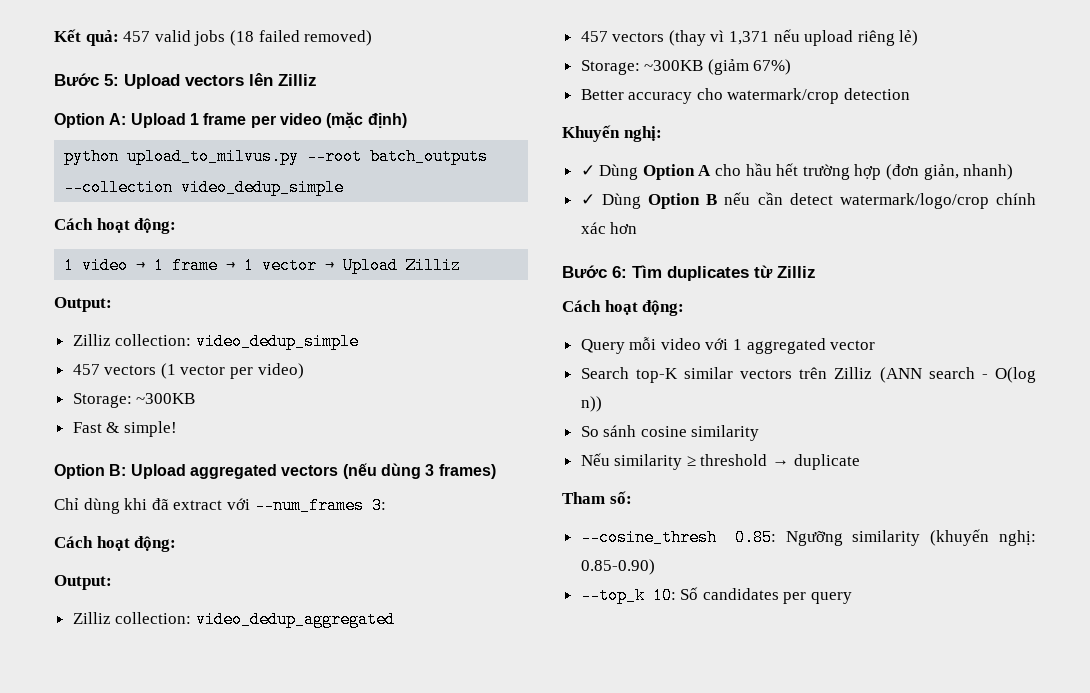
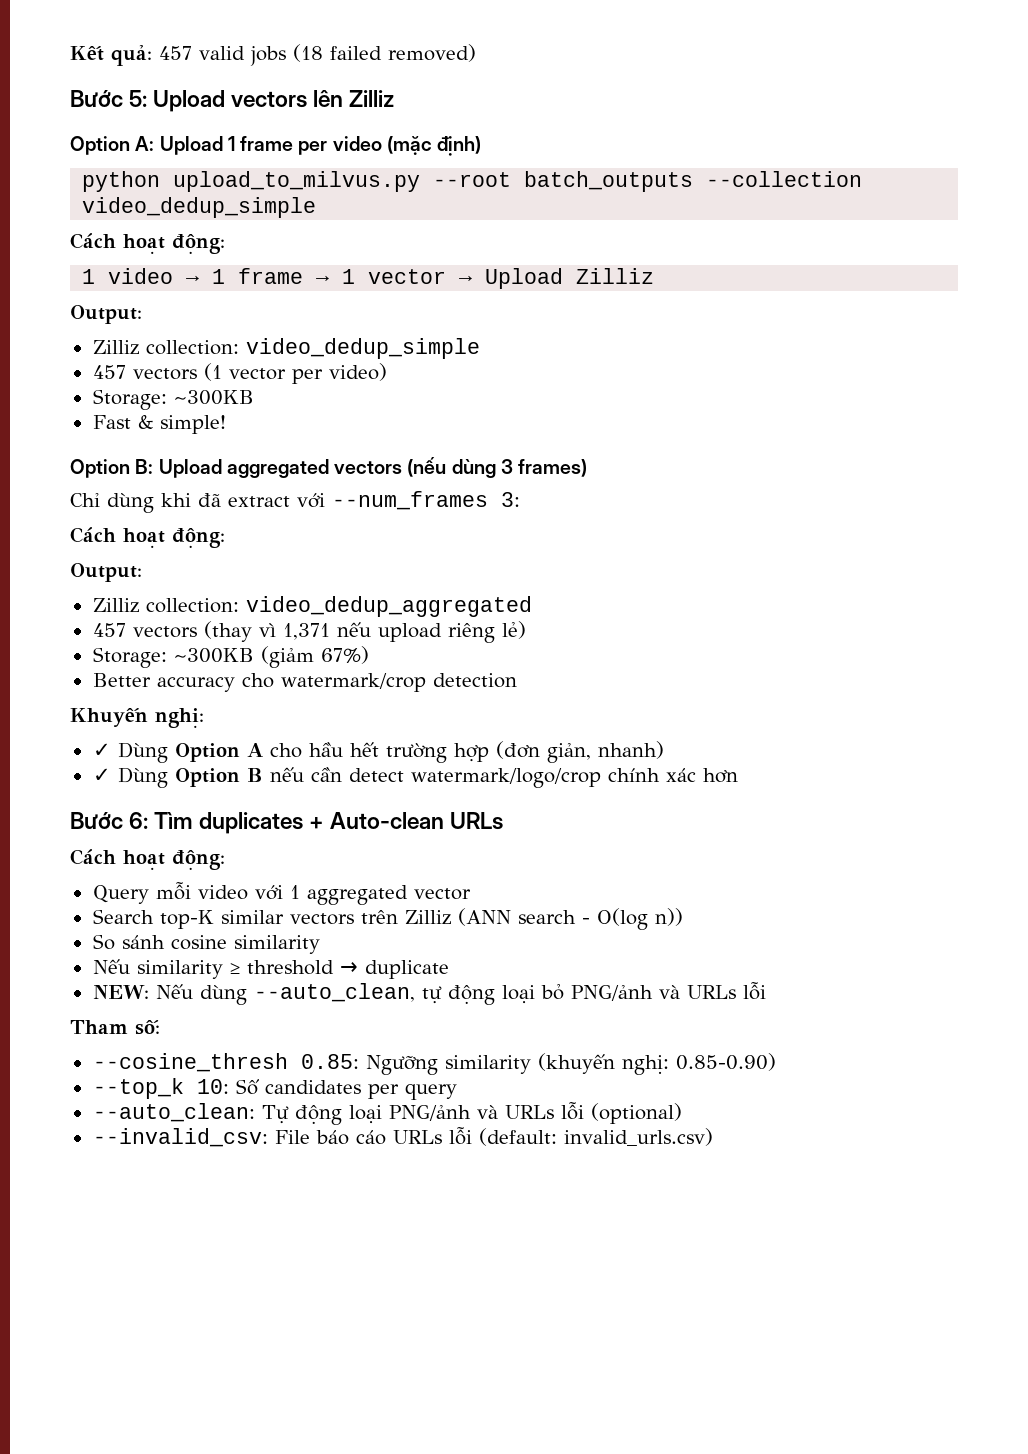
- Bước 6: Tìm duplicates từ Zilliz
+ Bước 6: Tìm duplicates + Auto-clean URLs
+ NEW: Nếu dùng --auto_clean, tự động loại bỏ PNG/ảnh và URLs lỗi
+ --auto_clean: Tự động loại PNG/ảnh và URLs lỗi (optional)
+ --invalid_csv: File báo cáo URLs lỗi (default: invalid_urls.csv)

